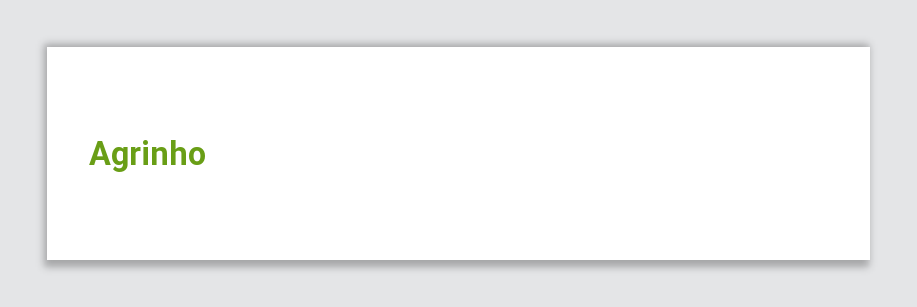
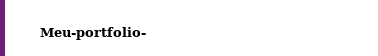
- Agrinho
+ Meu-portfolio-

